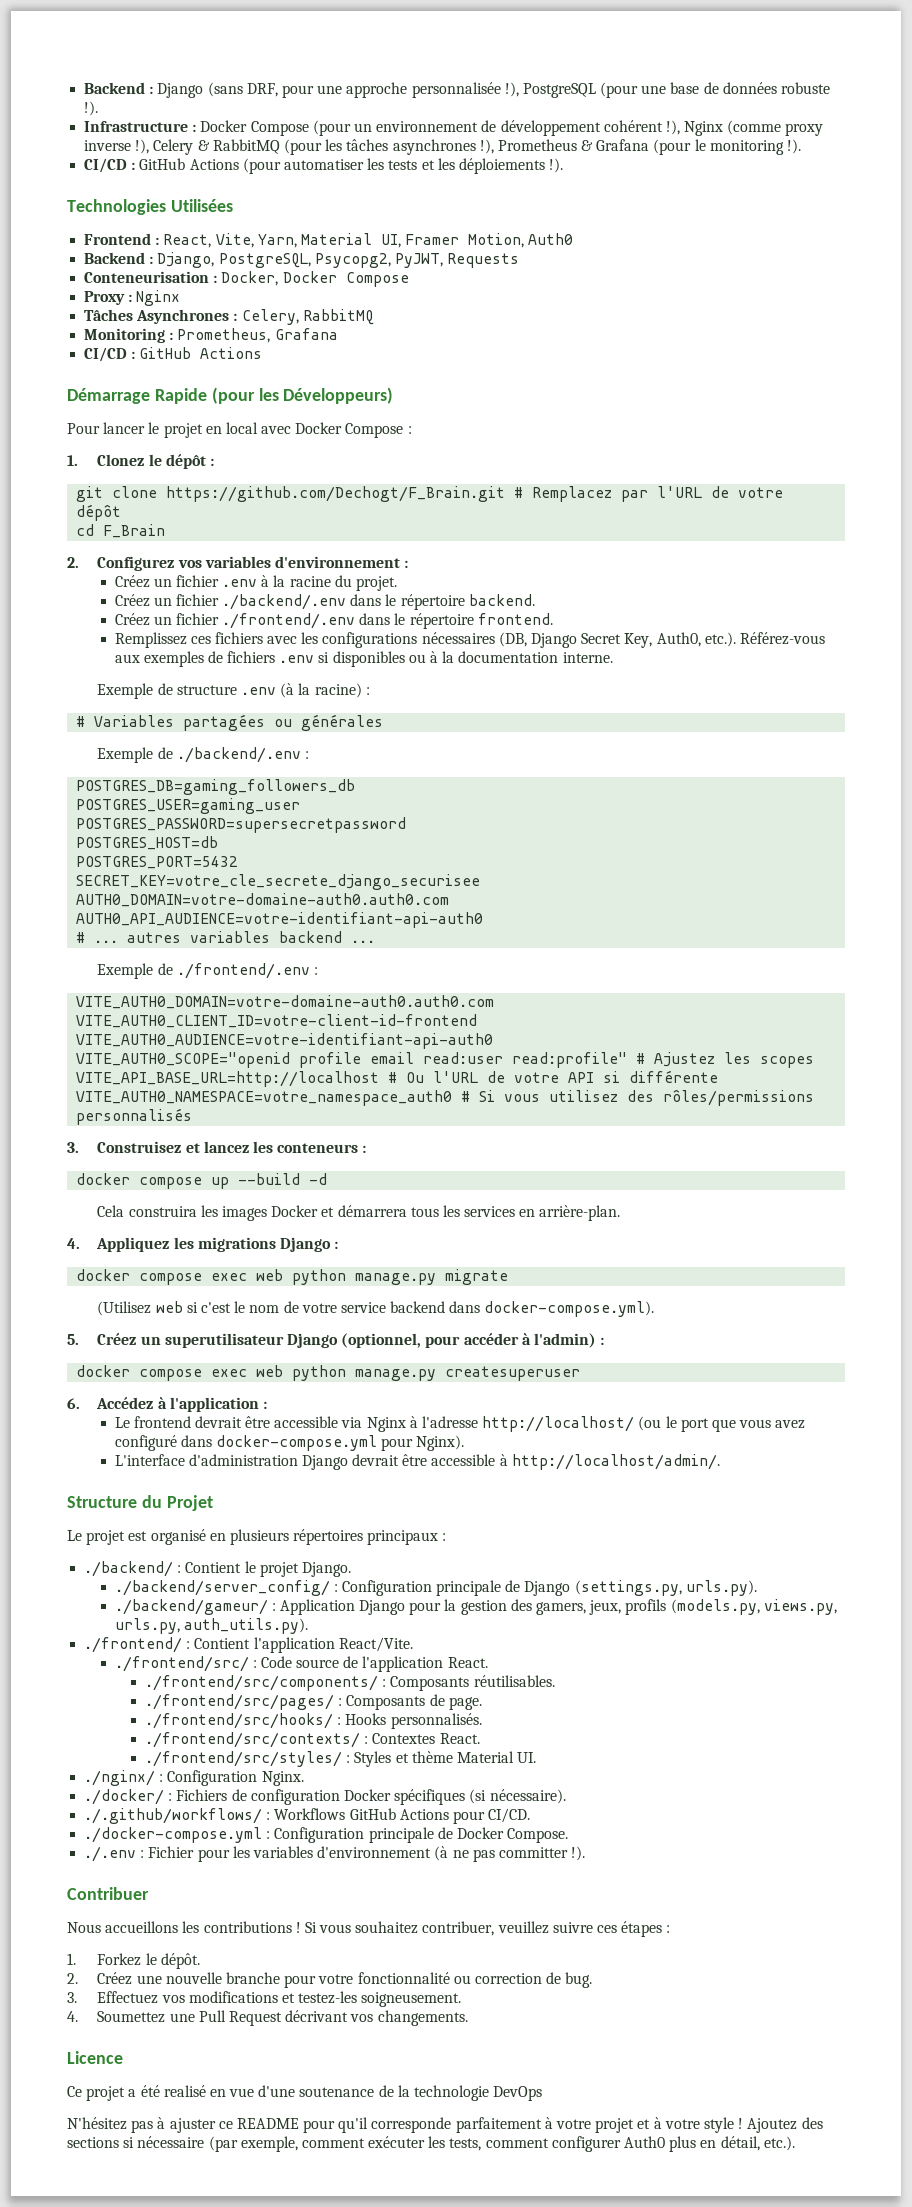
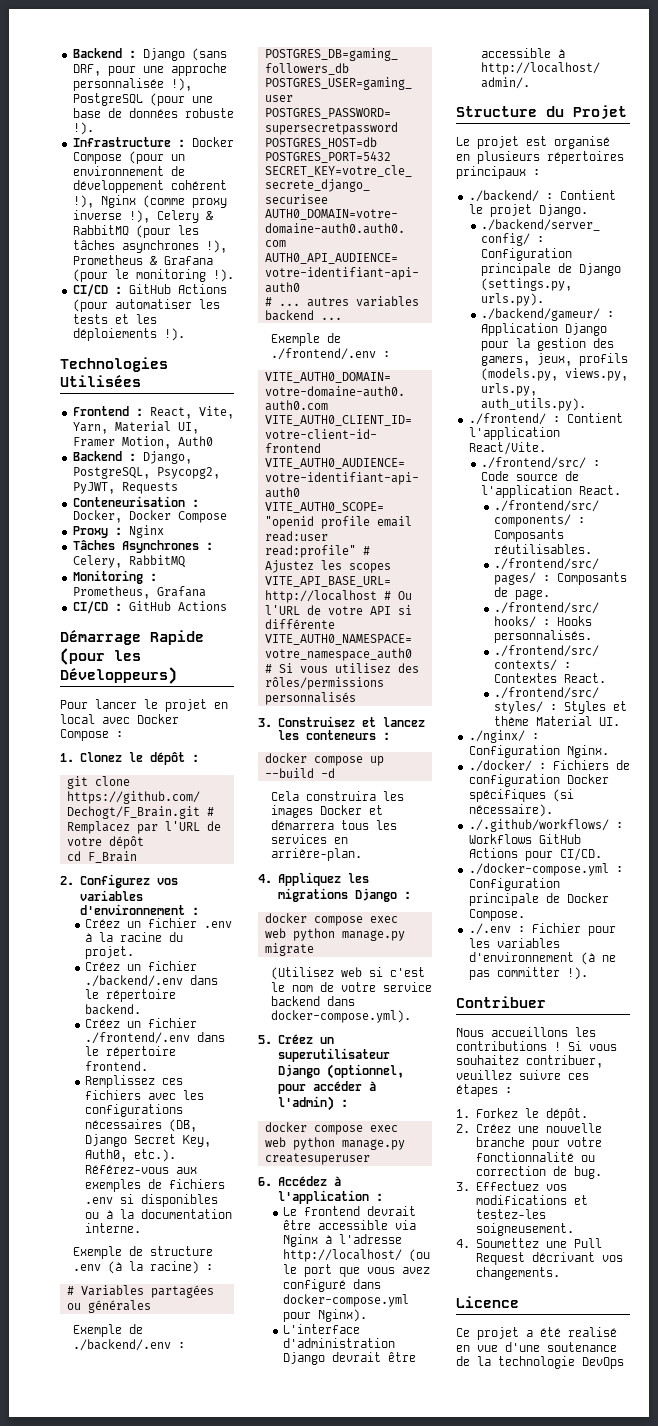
- N'hésitez pas à ajuster ce README pour qu'il corresponde parfaitement à votre projet et à votre style ! Ajoutez des sections si nécessaire (par exemple, comment exécuter les tests, comment configurer Auth0 plus en détail, etc.).

